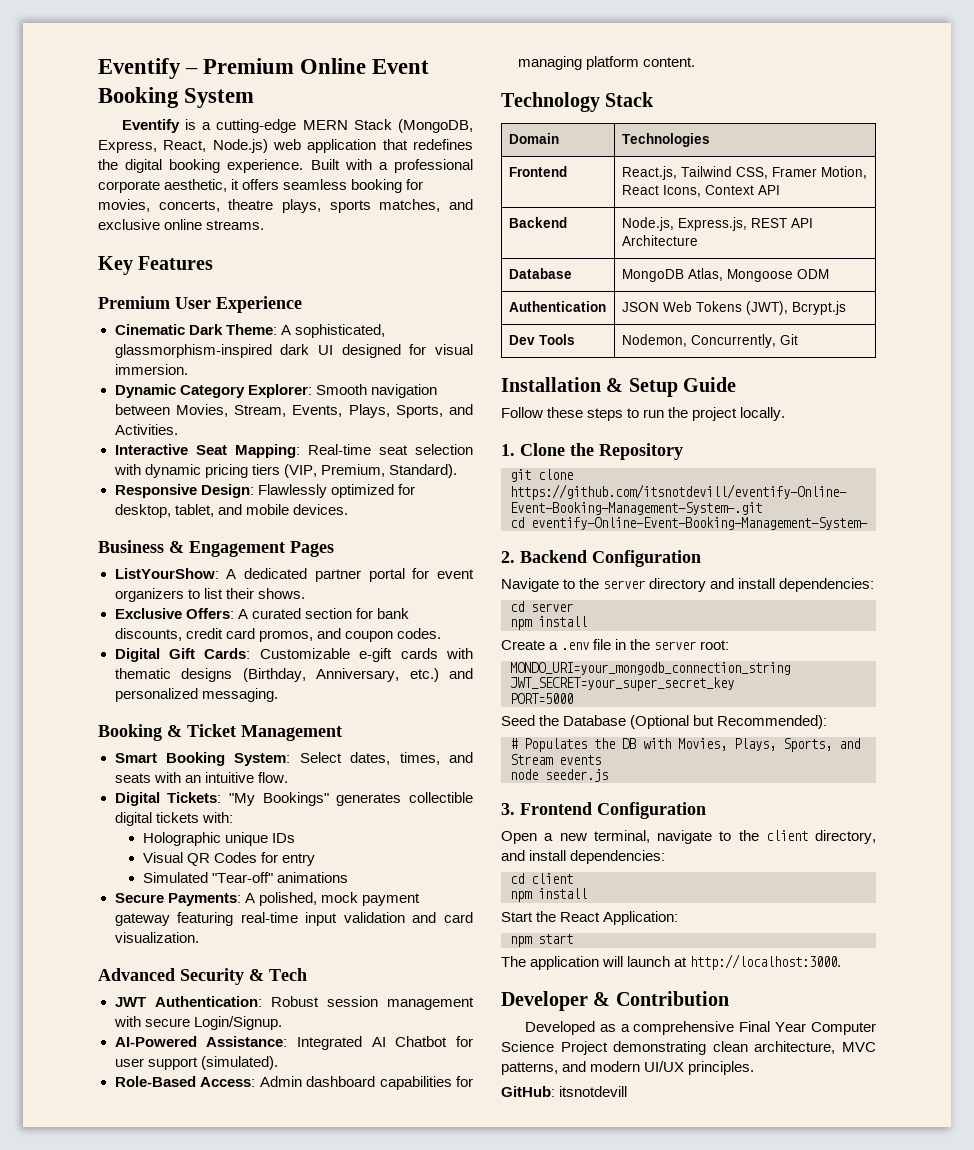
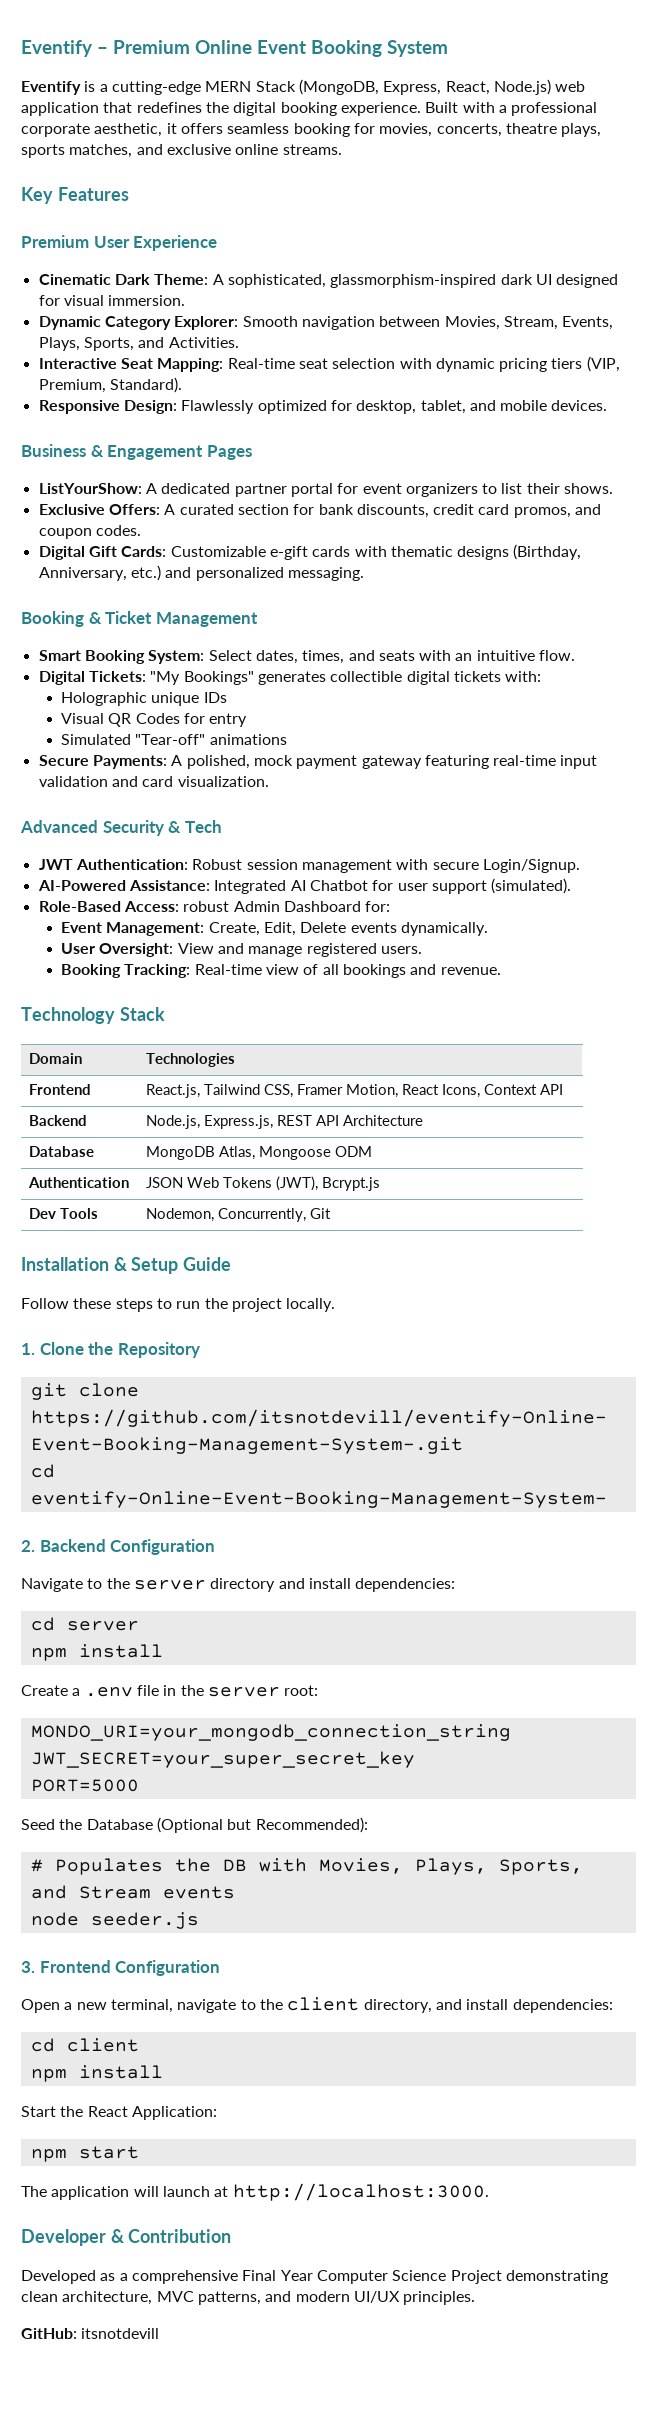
- Role-Based Access: Admin dashboard capabilities for managing platform content.
+ Role-Based Access: robust Admin Dashboard for:
+ Event Management: Create, Edit, Delete events dynamically.
+ User Oversight: View and manage registered users.
+ Booking Tracking: Real-time view of all bookings and revenue.

